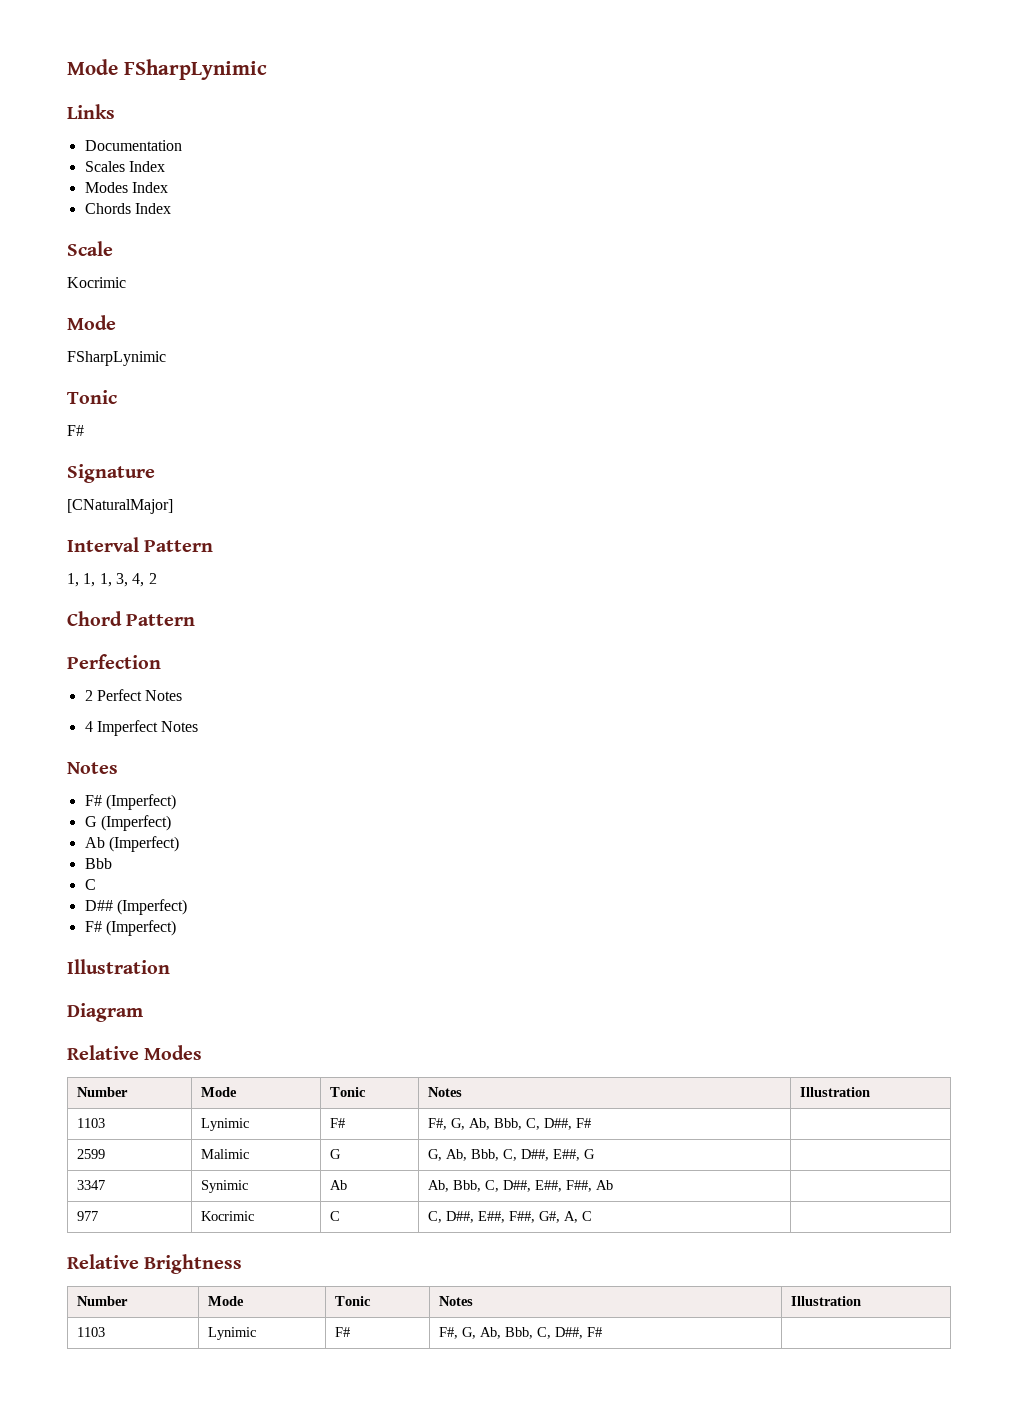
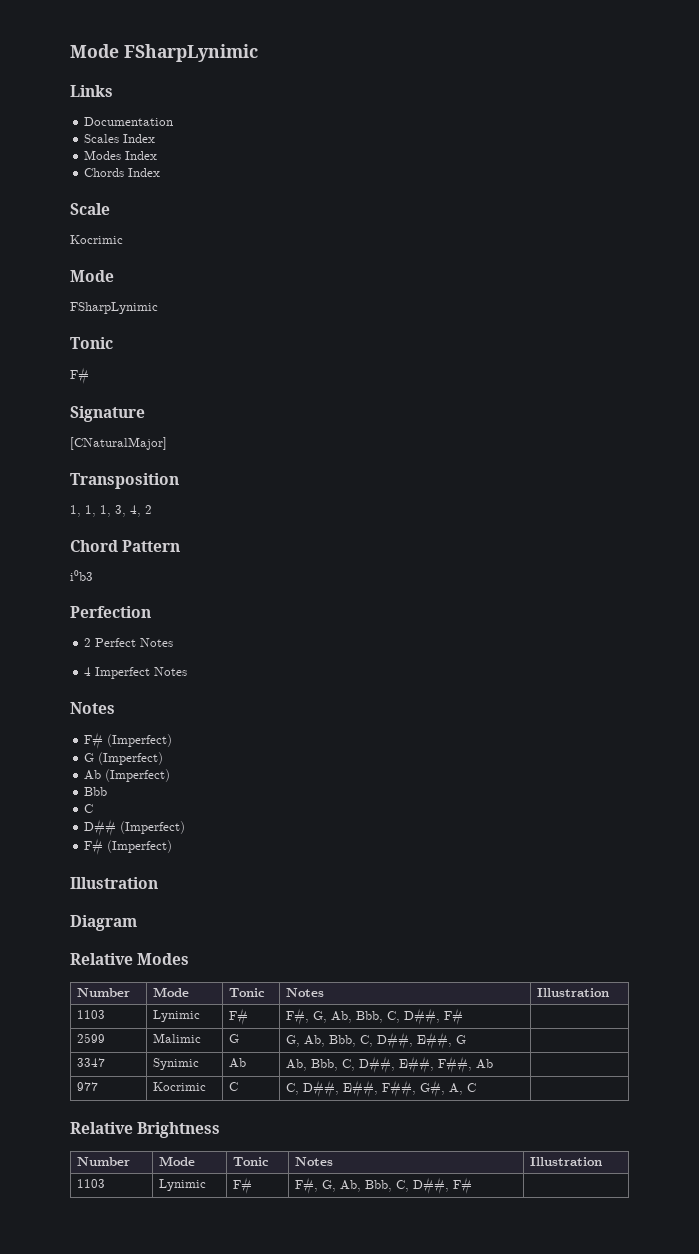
- Interval Pattern
+ Transposition
+ i⁰b3

